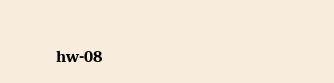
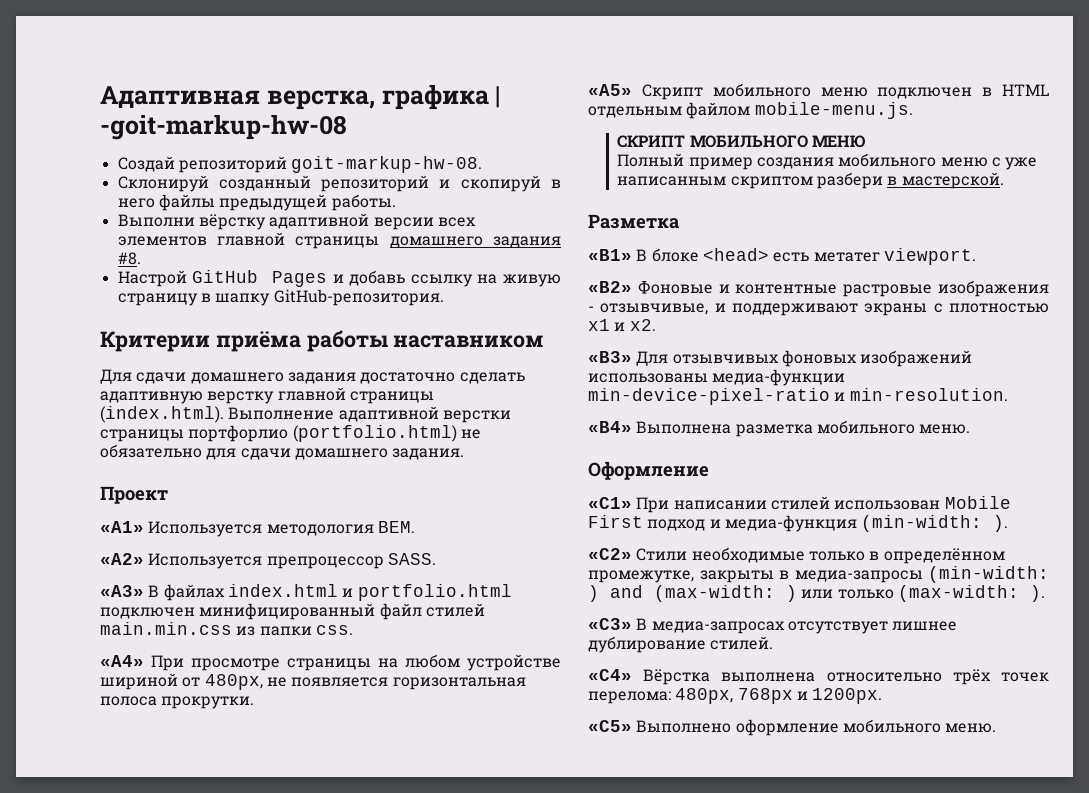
- hw-08
+ Адаптивная верстка, графика | -goit-markup-hw-08
+ Создай репозиторий goit-markup-hw-08.
+ Склонируй созданный репозиторий и скопируй в него файлы предыдущей работы.
+ Выполни вёрстку адаптивной версии всех элементов главной страницы домашнего задания #8.
+ Настрой GitHub Pages и добавь ссылку на живую страницу в шапку GitHub-репозитория.
+ Критерии приёма работы наставником
+ Для сдачи домашнего задания достаточно сделать адаптивную верстку главной страницы (index.html). Выполнение адаптивной верстки страницы портфорлио (portfolio.html) не обязательно для сдачи домашнего задания.
+ Проект
+ «A1» Используется методология BEM.
+ «A2» Используется препроцессор SASS.
+ «A3» В файлах index.html и portfolio.html подключен минифицированный файл стилей main.min.css из папки css.
+ «A4» При просмотре страницы на любом устройстве шириной от 480px, не появляется горизонтальная полоса прокрутки.
+ «A5» Скрипт мобильного меню подключен в HTML отдельным файлом mobile-menu.js.
+ СКРИПТ МОБИЛЬНОГО МЕНЮ
+ Полный пример создания мобильного меню с уже написанным скриптом разбери в мастерской.
+ Разметка
+ «B1» В блоке <head> есть метатег viewport.
+ «B2» Фоновые и контентные растровые изображения - отзывчивые, и поддерживают экраны с плотностью x1 и x2.
+ «B3» Для отзывчивых фоновых изображений использованы медиа-функции min-device-pixel-ratio и min-resolution.
+ «B4» Выполнена разметка мобильного меню.
+ Оформление
+ «C1» При написании стилей использован Mobile First подход и медиа-функция (min-width: ).
+ «C2» Стили необходимые только в определённом промежутке, закрыты в медиа-запросы (min-width: ) and (max-width: ) или только (max-width: ).
+ «C3» В медиа-запросах отсутствует лишнее дублирование стилей.
+ «C4» Вёрстка выполнена относительно трёх точек перелома: 480px, 768px и 1200px.
+ «C5» Выполнено оформление мобильного меню.

